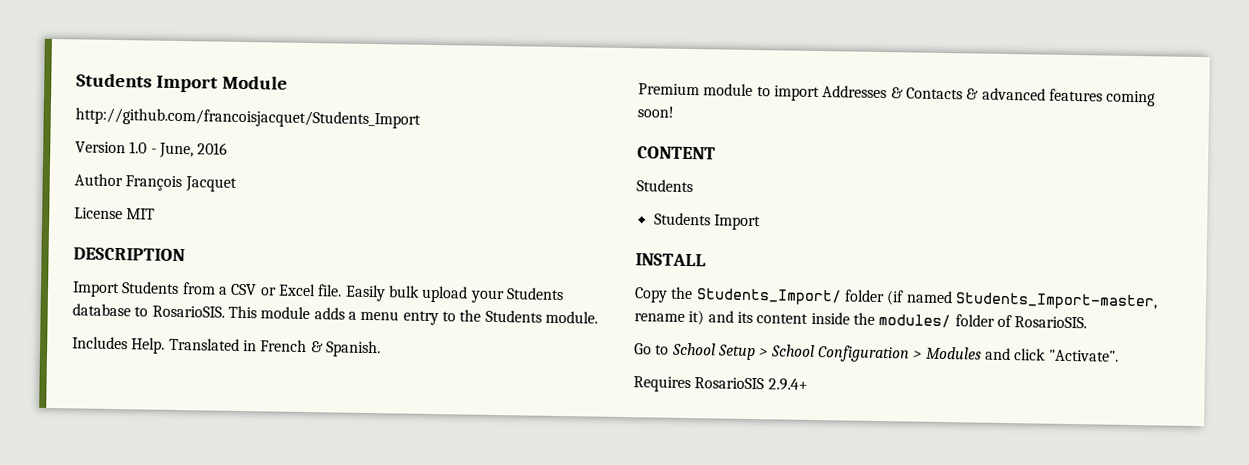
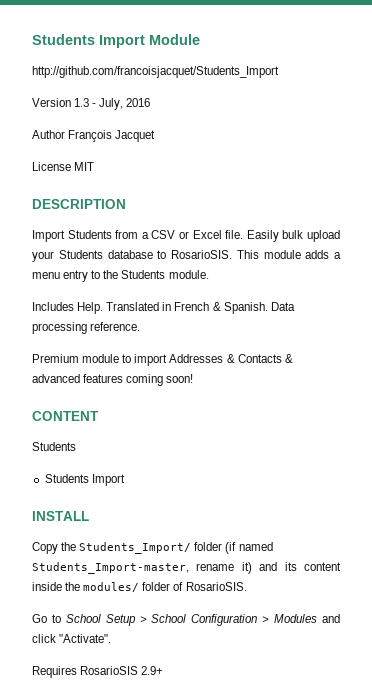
- Version 1.0 - June, 2016
+ Version 1.3 - July, 2016
+ Data processing reference.
- Requires RosarioSIS 2.9.4+
+ Requires RosarioSIS 2.9+

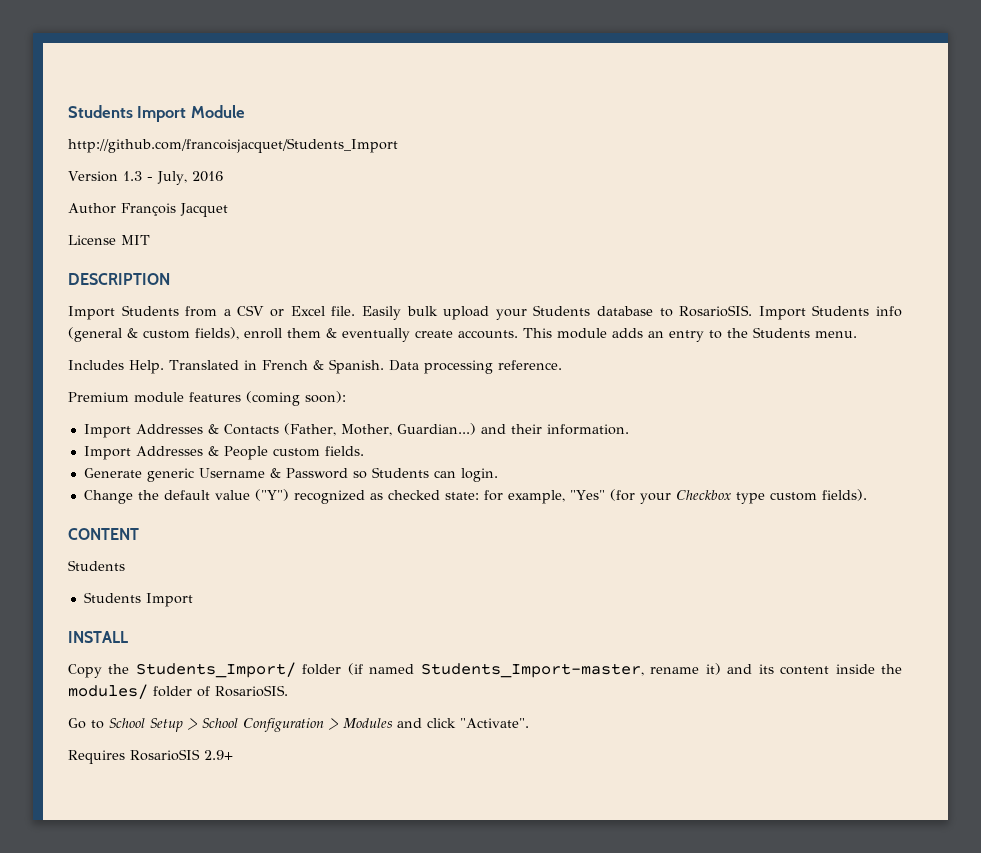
+ Import Students info (general & custom fields), enroll them & eventually create accounts.
- This module adds a menu entry to the Students module.
+ This module adds an entry to the Students menu.
- Premium module to import Addresses & Contacts & advanced features coming soon!
+ Premium module features (coming soon):
+ Import Addresses & Contacts (Father, Mother, Guardian...) and their information.
+ Import Addresses & People custom fields.
+ Generate generic Username & Password so Students can login.
+ Change the default value ("Y") recognized as checked state: for example, "Yes" (for your Checkbox type custom fields).

